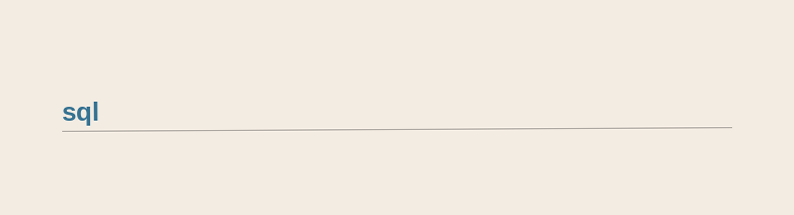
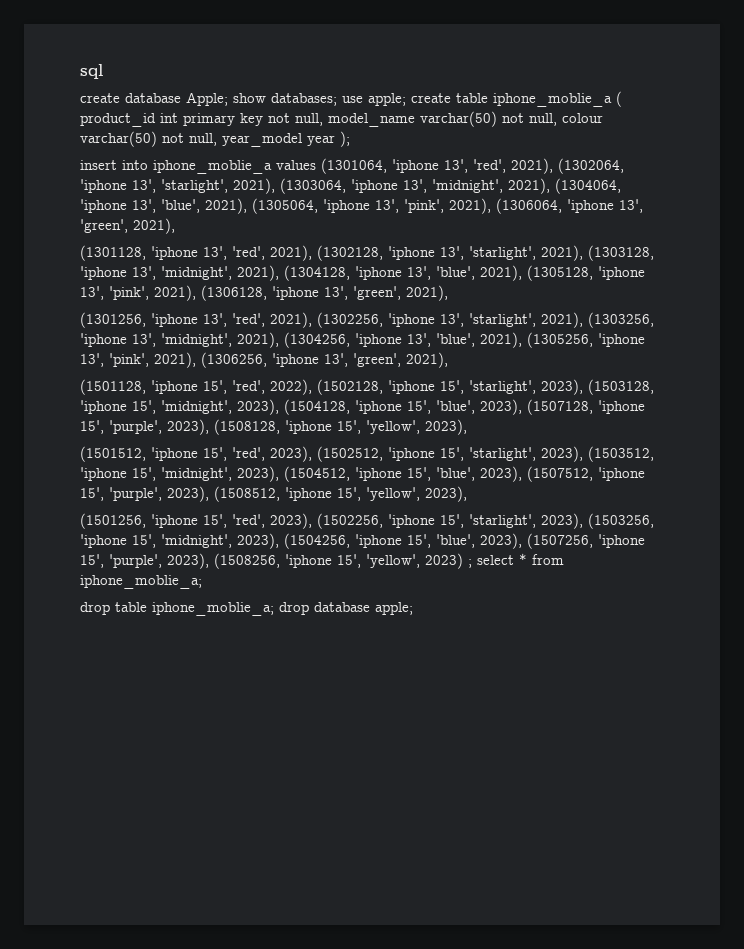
+ create database Apple; show databases; use apple; create table iphone_moblie_a ( product_id int primary key not null, model_name varchar(50) not null, colour varchar(50) not null, year_model year );
+ insert into iphone_moblie_a values (1301064, 'iphone 13', 'red', 2021), (1302064, 'iphone 13', 'starlight', 2021), (1303064, 'iphone 13', 'midnight', 2021), (1304064, 'iphone 13', 'blue', 2021), (1305064, 'iphone 13', 'pink', 2021), (1306064, 'iphone 13', 'green', 2021),
+ (1301128, 'iphone 13', 'red', 2021), (1302128, 'iphone 13', 'starlight', 2021), (1303128, 'iphone 13', 'midnight', 2021), (1304128, 'iphone 13', 'blue', 2021), (1305128, 'iphone 13', 'pink', 2021), (1306128, 'iphone 13', 'green', 2021),
+ (1301256, 'iphone 13', 'red', 2021), (1302256, 'iphone 13', 'starlight', 2021), (1303256, 'iphone 13', 'midnight', 2021), (1304256, 'iphone 13', 'blue', 2021), (1305256, 'iphone 13', 'pink', 2021), (1306256, 'iphone 13', 'green', 2021),
+ (1501128, 'iphone 15', 'red', 2022), (1502128, 'iphone 15', 'starlight', 2023), (1503128, 'iphone 15', 'midnight', 2023), (1504128, 'iphone 15', 'blue', 2023), (1507128, 'iphone 15', 'purple', 2023), (1508128, 'iphone 15', 'yellow', 2023),
+ (1501512, 'iphone 15', 'red', 2023), (1502512, 'iphone 15', 'starlight', 2023), (1503512, 'iphone 15', 'midnight', 2023), (1504512, 'iphone 15', 'blue', 2023), (1507512, 'iphone 15', 'purple', 2023), (1508512, 'iphone 15', 'yellow', 2023),
+ (1501256, 'iphone 15', 'red', 2023), (1502256, 'iphone 15', 'starlight', 2023), (1503256, 'iphone 15', 'midnight', 2023), (1504256, 'iphone 15', 'blue', 2023), (1507256, 'iphone 15', 'purple', 2023), (1508256, 'iphone 15', 'yellow', 2023) ; select * from iphone_moblie_a;
+ drop table iphone_moblie_a; drop database apple;

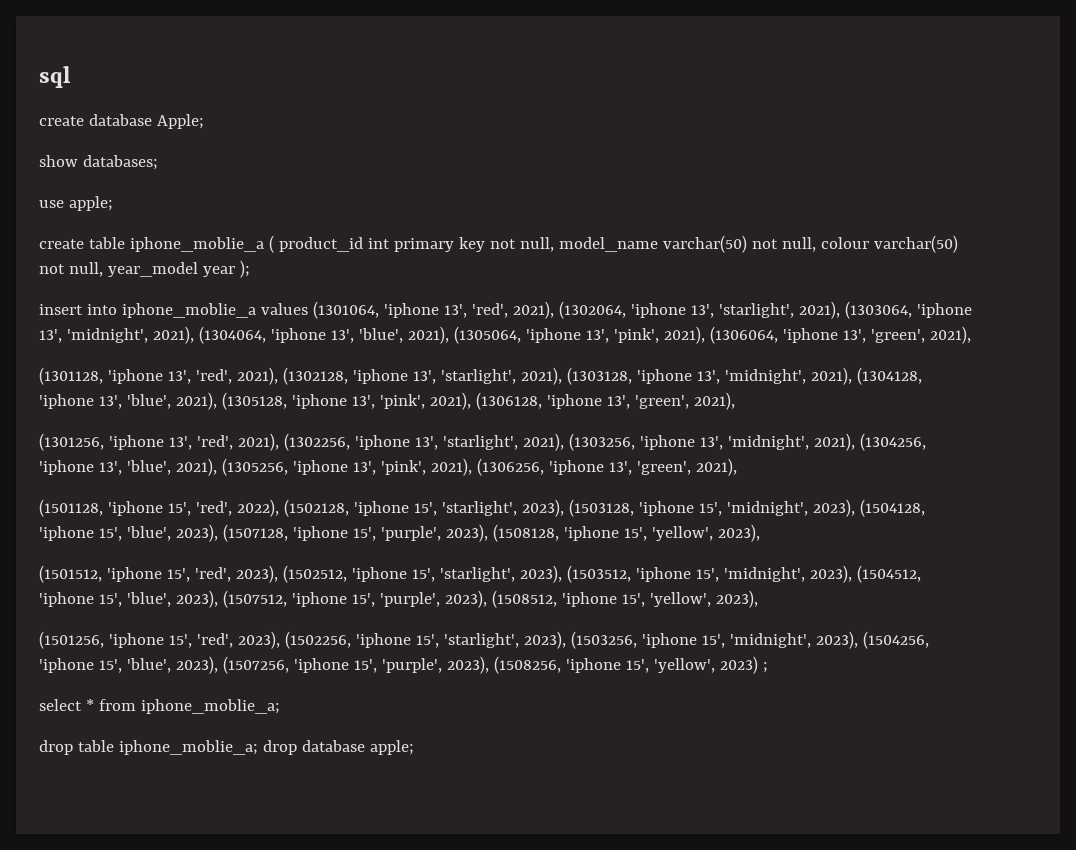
- create database Apple; show databases; use apple; create table iphone_moblie_a ( product_id int primary key not null, model_name varchar(50) not null, colour varchar(50) not null, year_model year );
+ create database Apple;
+ show databases;
+ use apple;
+ create table iphone_moblie_a ( product_id int primary key not null, model_name varchar(50) not null, colour varchar(50) not null, year_model year );
- (1501256, 'iphone 15', 'red', 2023), (1502256, 'iphone 15', 'starlight', 2023), (1503256, 'iphone 15', 'midnight', 2023), (1504256, 'iphone 15', 'blue', 2023), (1507256, 'iphone 15', 'purple', 2023), (1508256, 'iphone 15', 'yellow', 2023) ; select * from iphone_moblie_a;
+ (1501256, 'iphone 15', 'red', 2023), (1502256, 'iphone 15', 'starlight', 2023), (1503256, 'iphone 15', 'midnight', 2023), (1504256, 'iphone 15', 'blue', 2023), (1507256, 'iphone 15', 'purple', 2023), (1508256, 'iphone 15', 'yellow', 2023) ;
+ select * from iphone_moblie_a;

